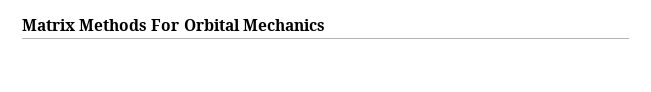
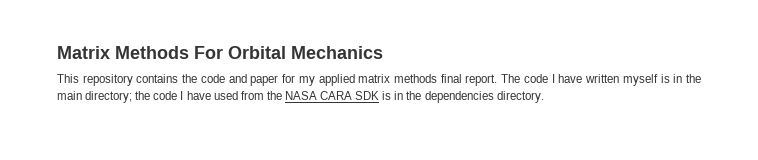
+ This repository contains the code and paper for my applied matrix methods final report. The code I have written myself is in the main directory; the code I have used from the NASA CARA SDK is in the dependencies directory.

